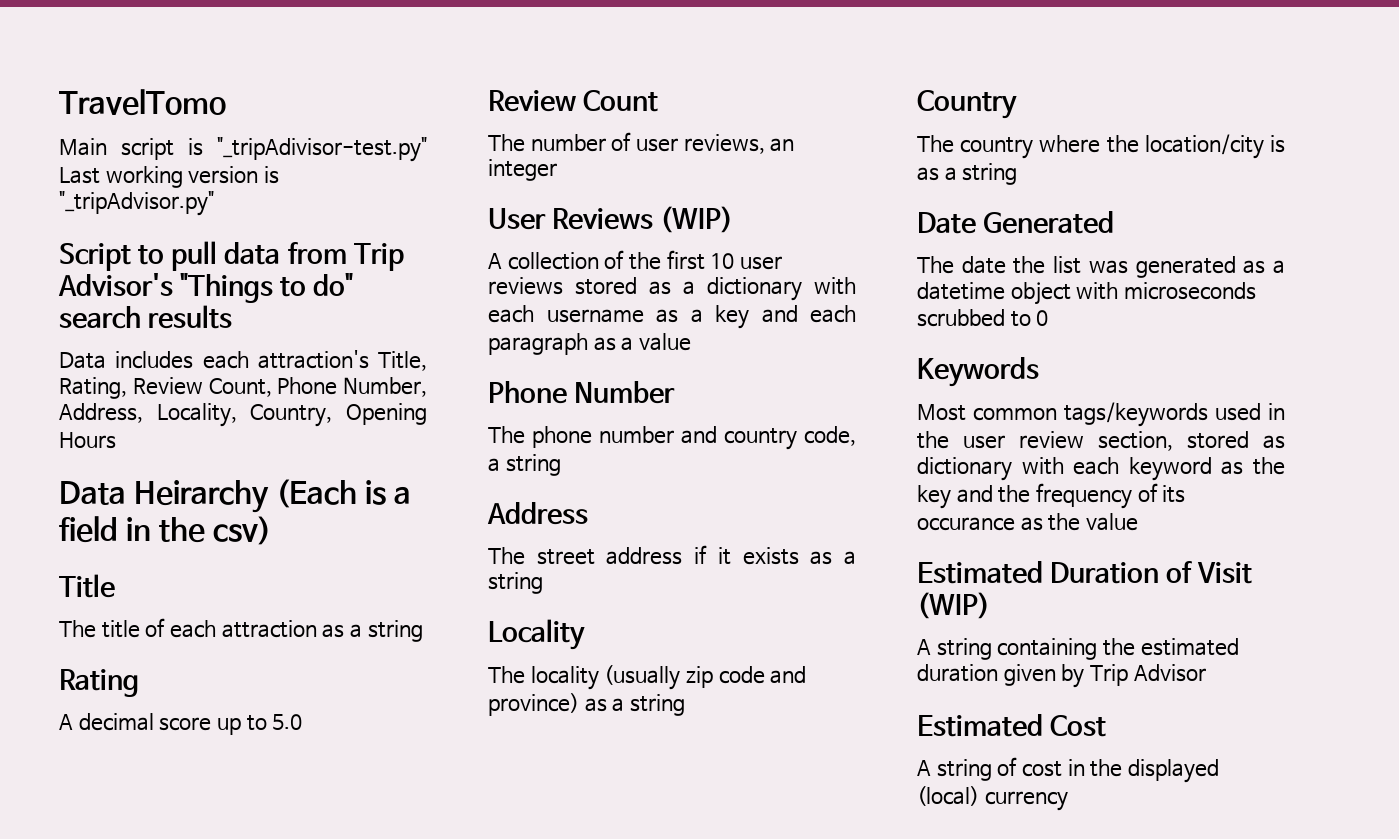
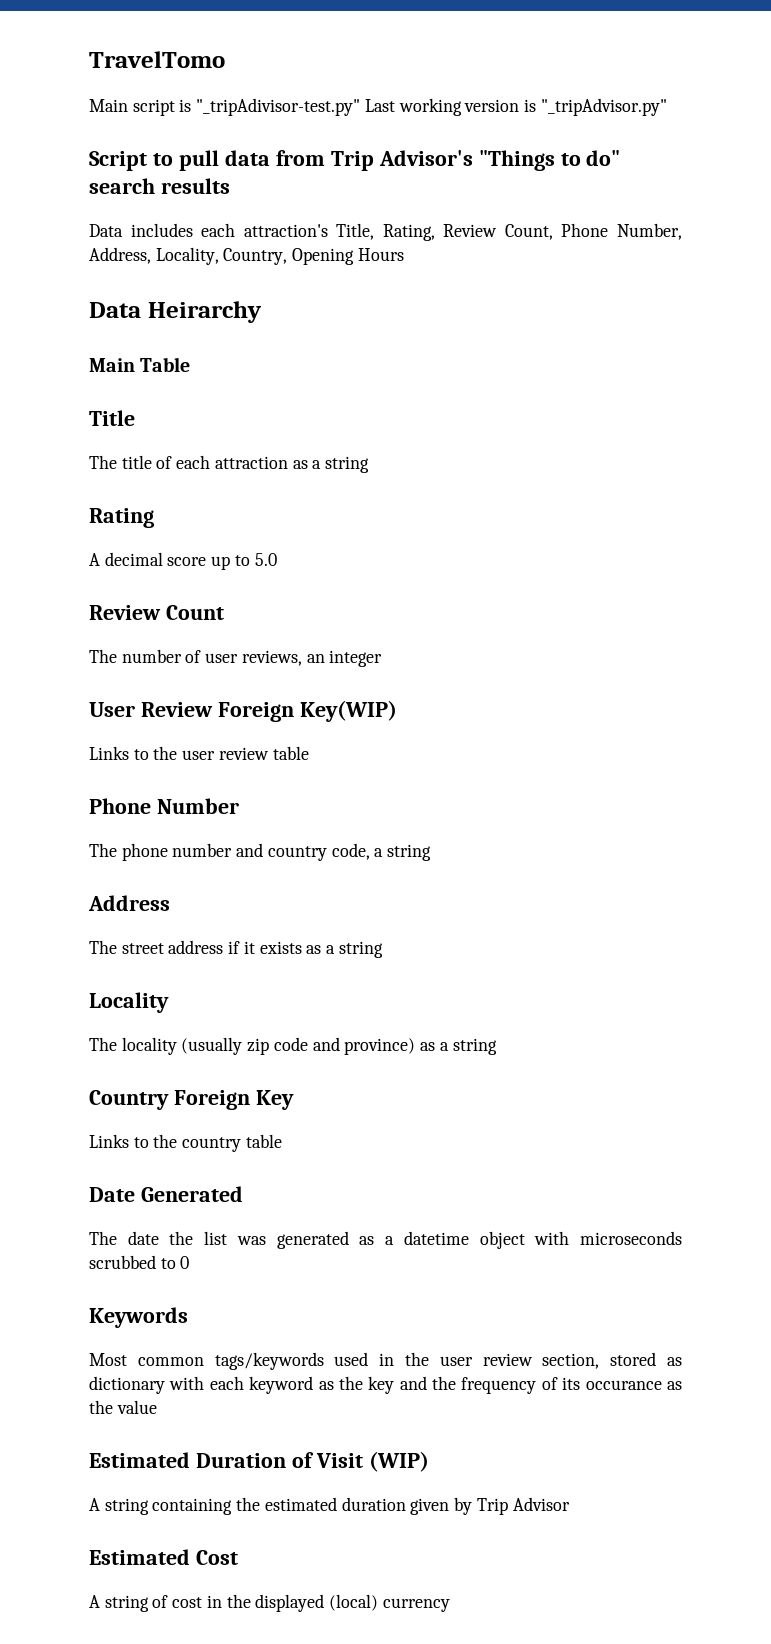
- Data Heirarchy (Each is a field in the csv)
+ Data Heirarchy
+ Main Table
- User Reviews (WIP)
- A collection of the first 10 user reviews stored as a dictionary with each username as a key and each paragraph as a value
+ User Review Foreign Key(WIP)
+ Links to the user review table
- Country
- The country where the location/city is as a string
+ Country Foreign Key
+ Links to the country table

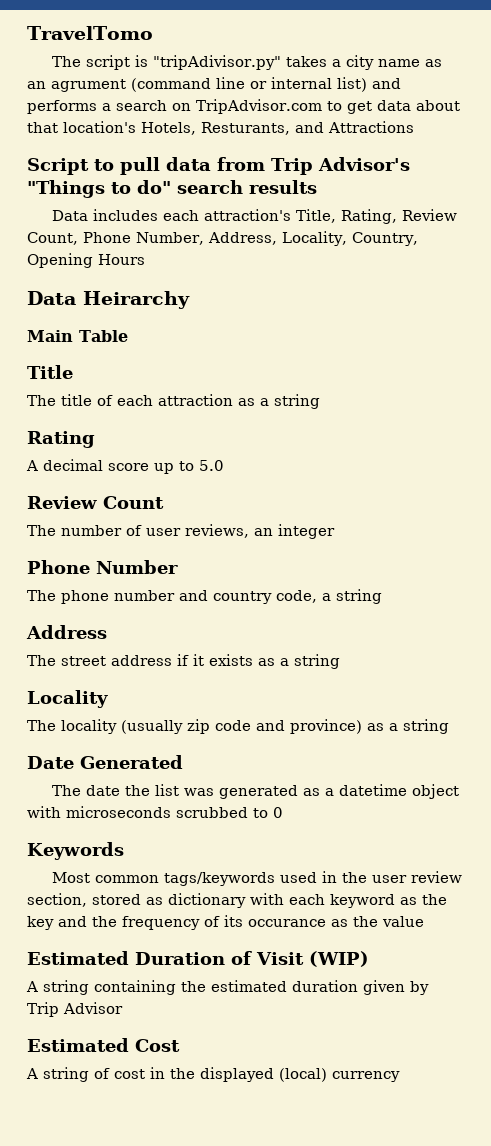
- Main script is "_tripAdivisor-test.py" Last working version is "_tripAdvisor.py"
+ The script is "tripAdivisor.py" takes a city name as an agrument (command line or internal list) and performs a search on TripAdvisor.com to get data about that location's Hotels, Resturants, and Attractions
- User Review Foreign Key(WIP)
- Links to the user review table
- Country Foreign Key
- Links to the country table

